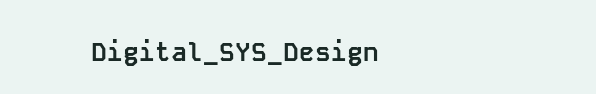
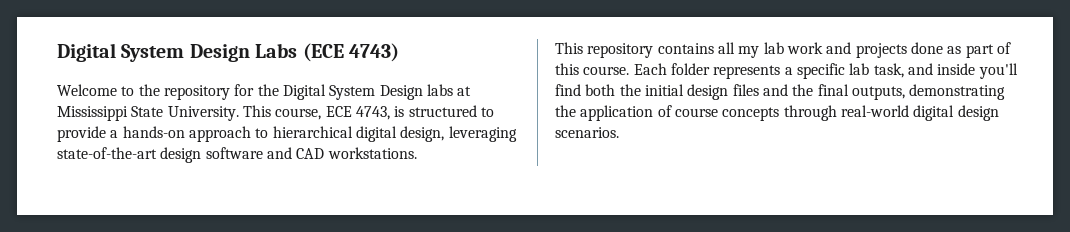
- Digital_SYS_Design
+ Digital System Design Labs (ECE 4743)
+ Welcome to the repository for the Digital System Design labs at Mississippi State University. This course, ECE 4743, is structured to provide a hands-on approach to hierarchical digital design, leveraging state-of-the-art design software and CAD workstations.
+ This repository contains all my lab work and projects done as part of this course. Each folder represents a specific lab task, and inside you'll find both the initial design files and the final outputs, demonstrating the application of course concepts through real-world digital design scenarios.

